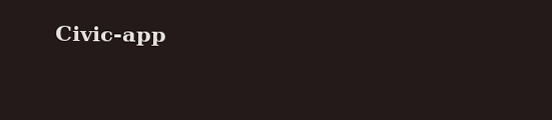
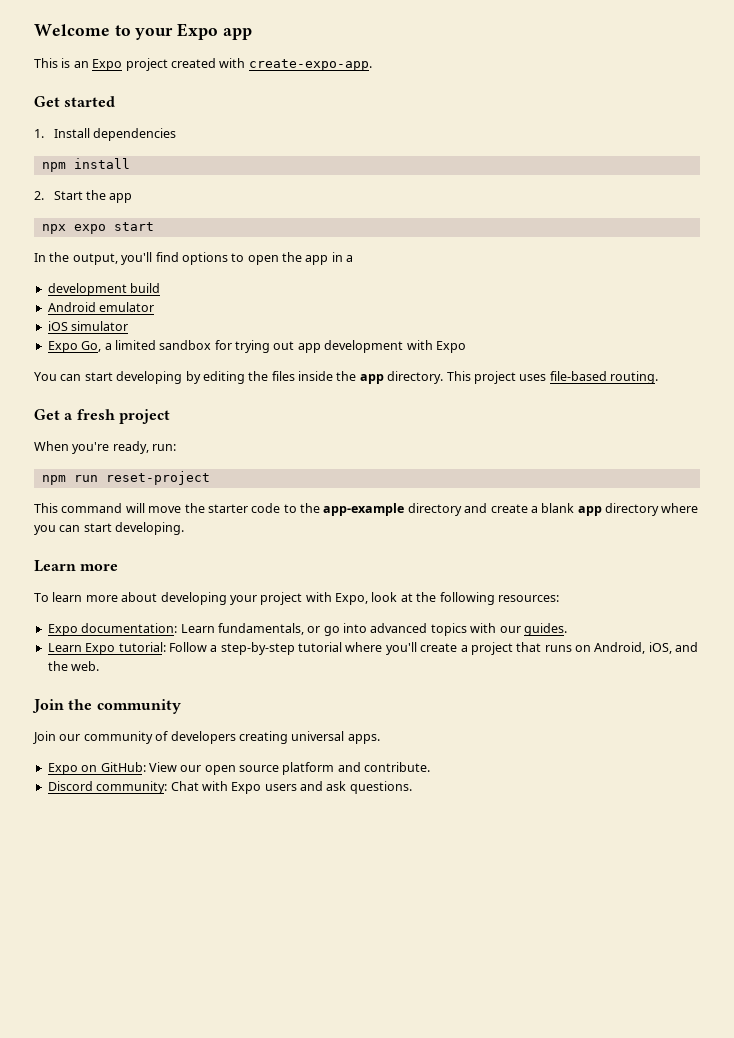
- Civic-app
+ Welcome to your Expo app
+ This is an Expo project created with create-expo-app.
+ Get started
+ 1. Install dependencies
+ npm install
+ 2. Start the app
+ npx expo start
+ In the output, you'll find options to open the app in a
+ development build
+ Android emulator
+ iOS simulator
+ Expo Go, a limited sandbox for trying out app development with Expo
+ You can start developing by editing the files inside the app directory. This project uses file-based routing.
+ Get a fresh project
+ When you're ready, run:
+ npm run reset-project
+ This command will move the starter code to the app-example directory and create a blank app directory where you can start developing.
+ Learn more
+ To learn more about developing your project with Expo, look at the following resources:
+ Expo documentation: Learn fundamentals, or go into advanced topics with our guides.
+ Learn Expo tutorial: Follow a step-by-step tutorial where you'll create a project that runs on Android, iOS, and the web.
+ Join the community
+ Join our community of developers creating universal apps.
+ Expo on GitHub: View our open source platform and contribute.
+ Discord community: Chat with Expo users and ask questions.

